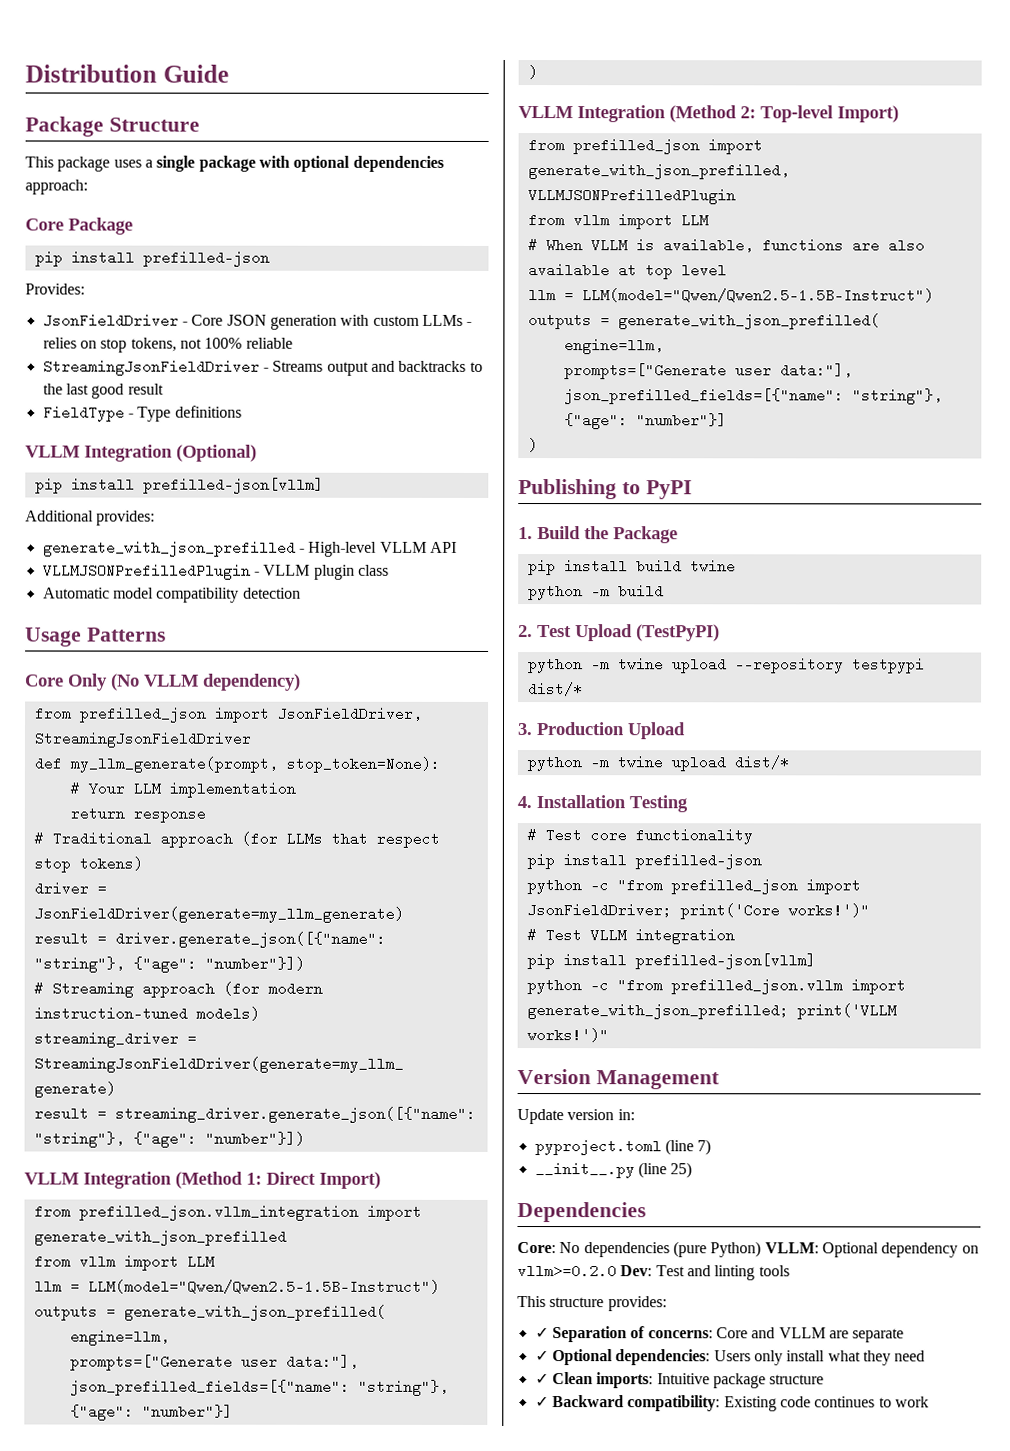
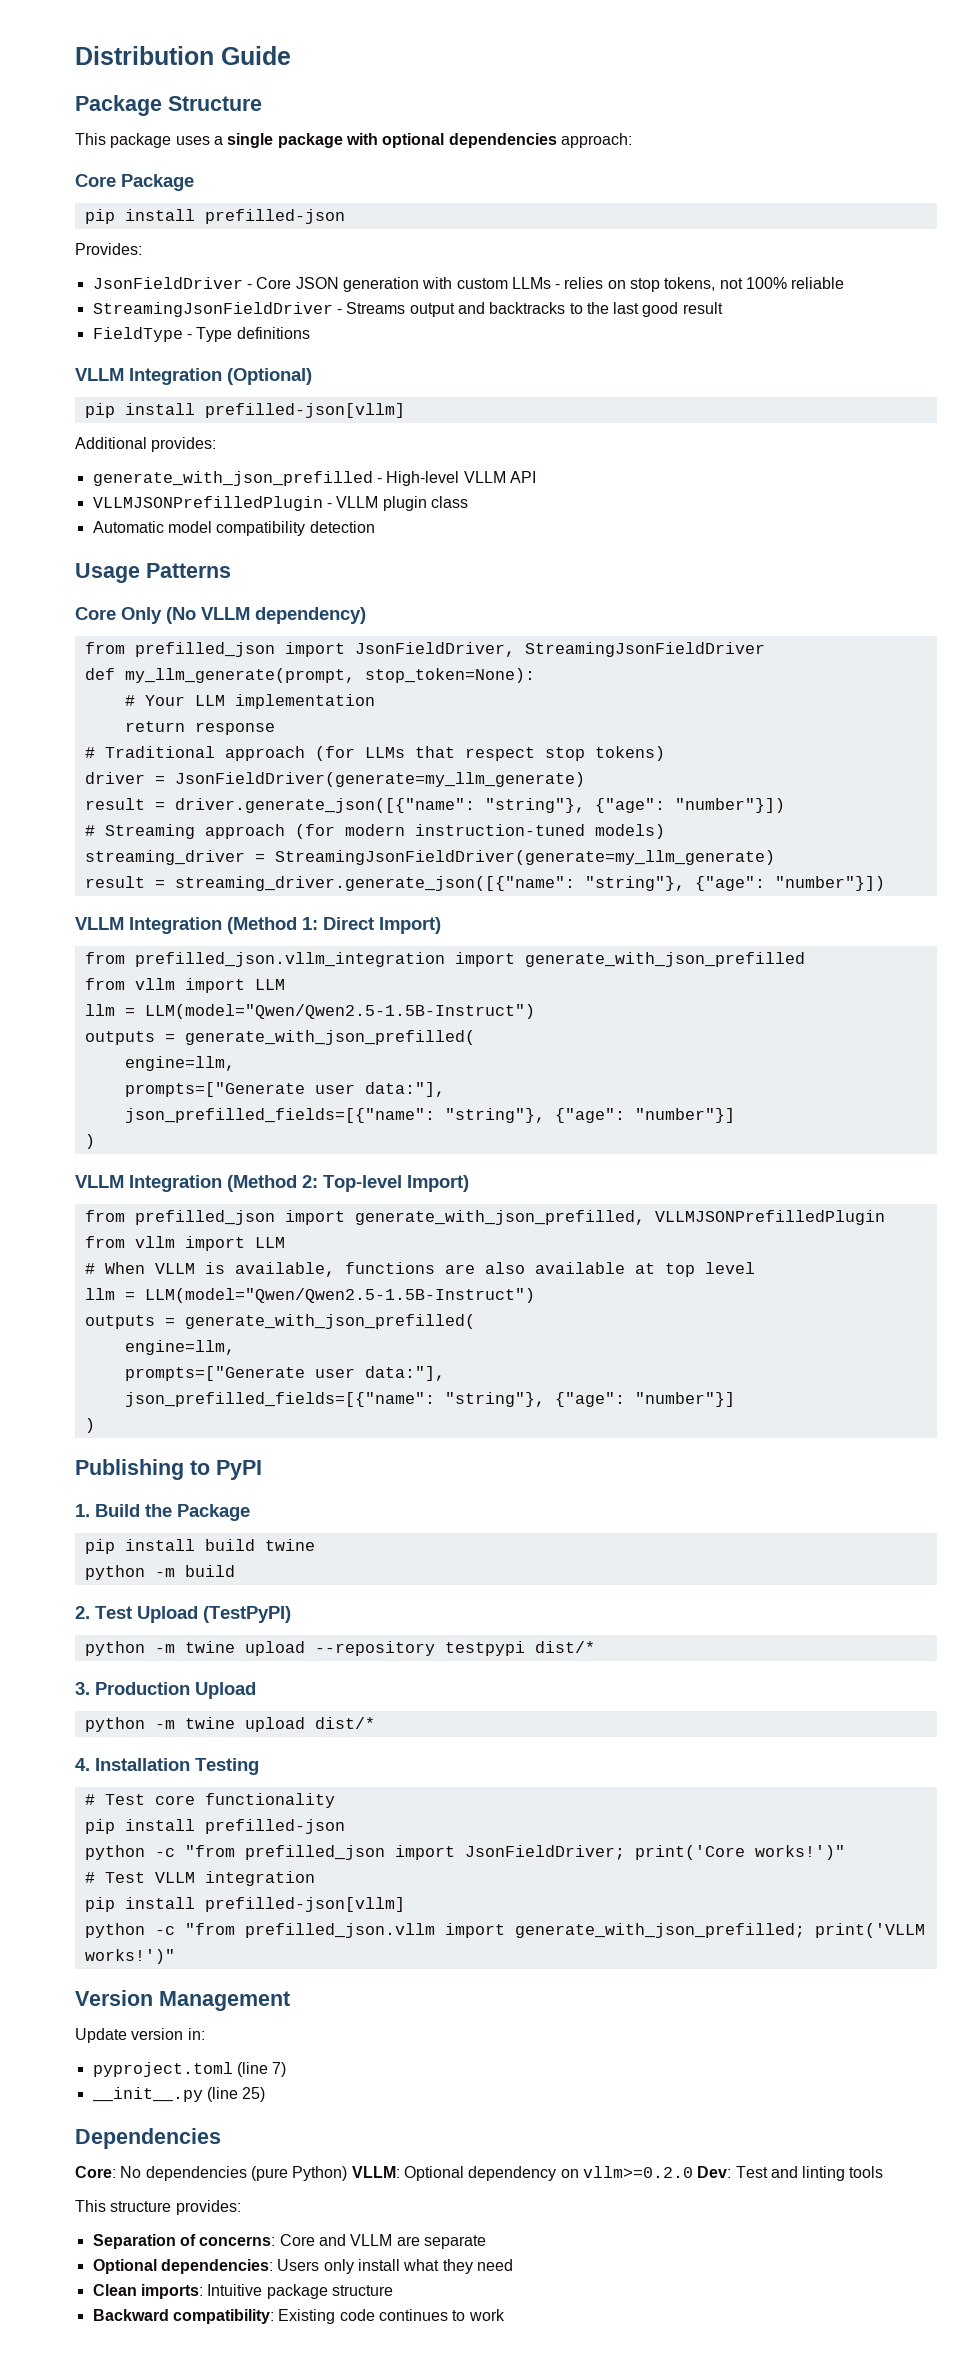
- ✓ Separation of concerns: Core and VLLM are separate
+ Separation of concerns: Core and VLLM are separate
- ✓ Optional dependencies: Users only install what they need
+ Optional dependencies: Users only install what they need
- ✓ Clean imports: Intuitive package structure
+ Clean imports: Intuitive package structure
- ✓ Backward compatibility: Existing code continues to work
+ Backward compatibility: Existing code continues to work

